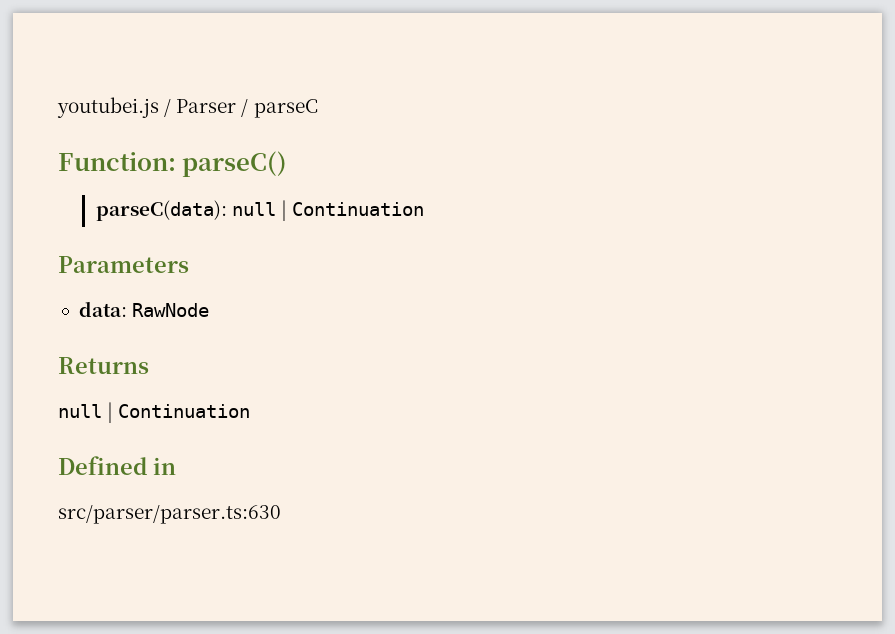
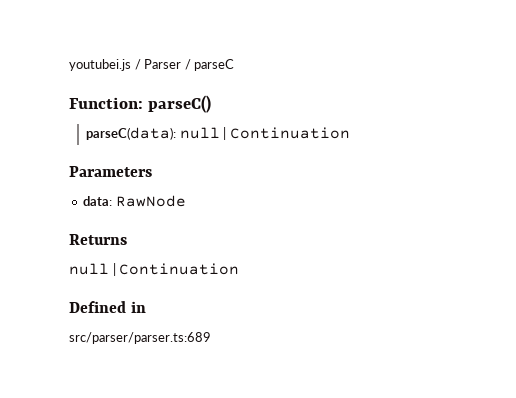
- src/parser/parser.ts:630
+ src/parser/parser.ts:689

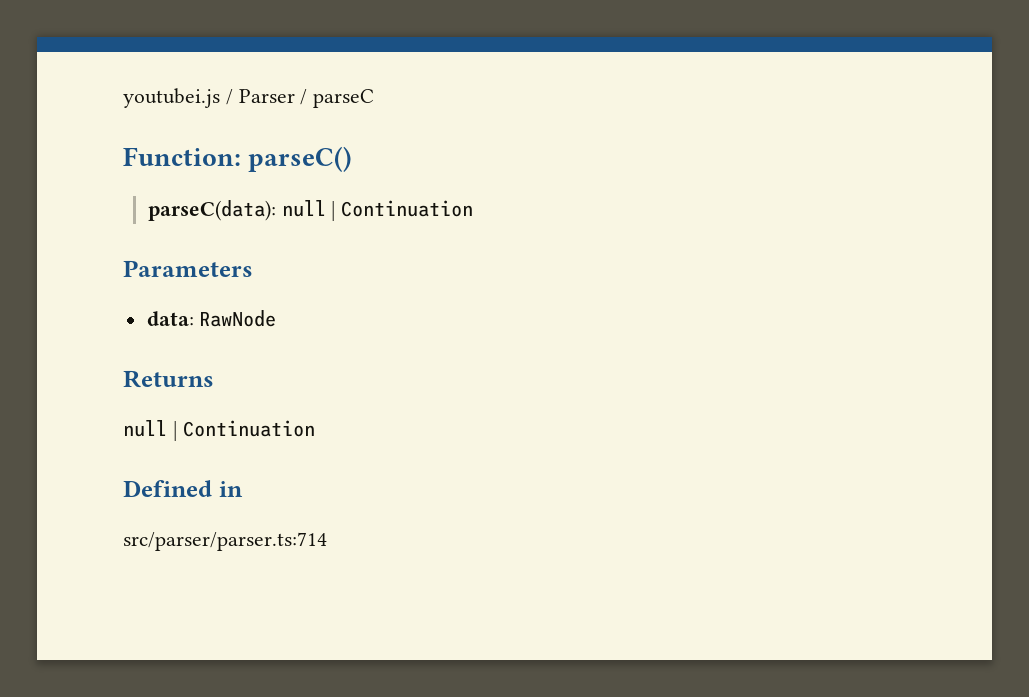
- src/parser/parser.ts:689
+ src/parser/parser.ts:714

